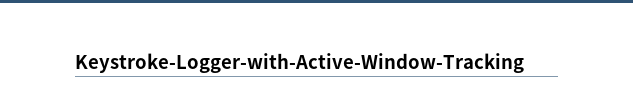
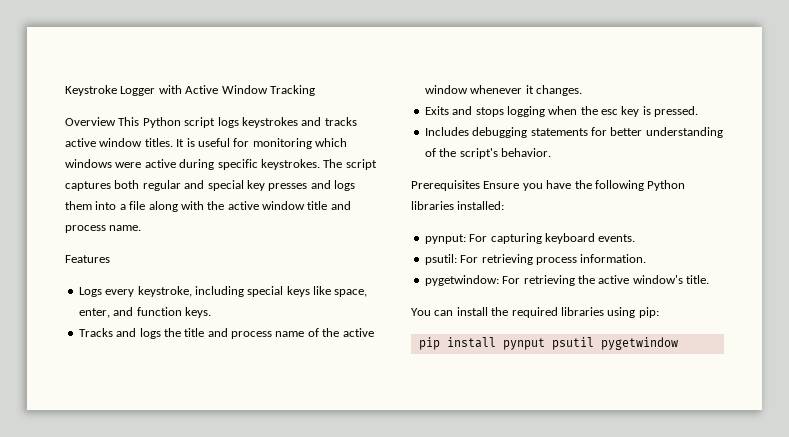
- Keystroke-Logger-with-Active-Window-Tracking
+ Keystroke Logger with Active Window Tracking
+ Overview This Python script logs keystrokes and tracks active window titles. It is useful for monitoring which windows were active during specific keystrokes. The script captures both regular and special key presses and logs them into a file along with the active window title and process name.
+ Features
+ Logs every keystroke, including special keys like space, enter, and function keys.
+ Tracks and logs the title and process name of the active window whenever it changes.
+ Exits and stops logging when the esc key is pressed.
+ Includes debugging statements for better understanding of the script's behavior.
+ Prerequisites Ensure you have the following Python libraries installed:
+ pynput: For capturing keyboard events.
+ psutil: For retrieving process information.
+ pygetwindow: For retrieving the active window's title.
+ You can install the required libraries using pip:
+ pip install pynput psutil pygetwindow

